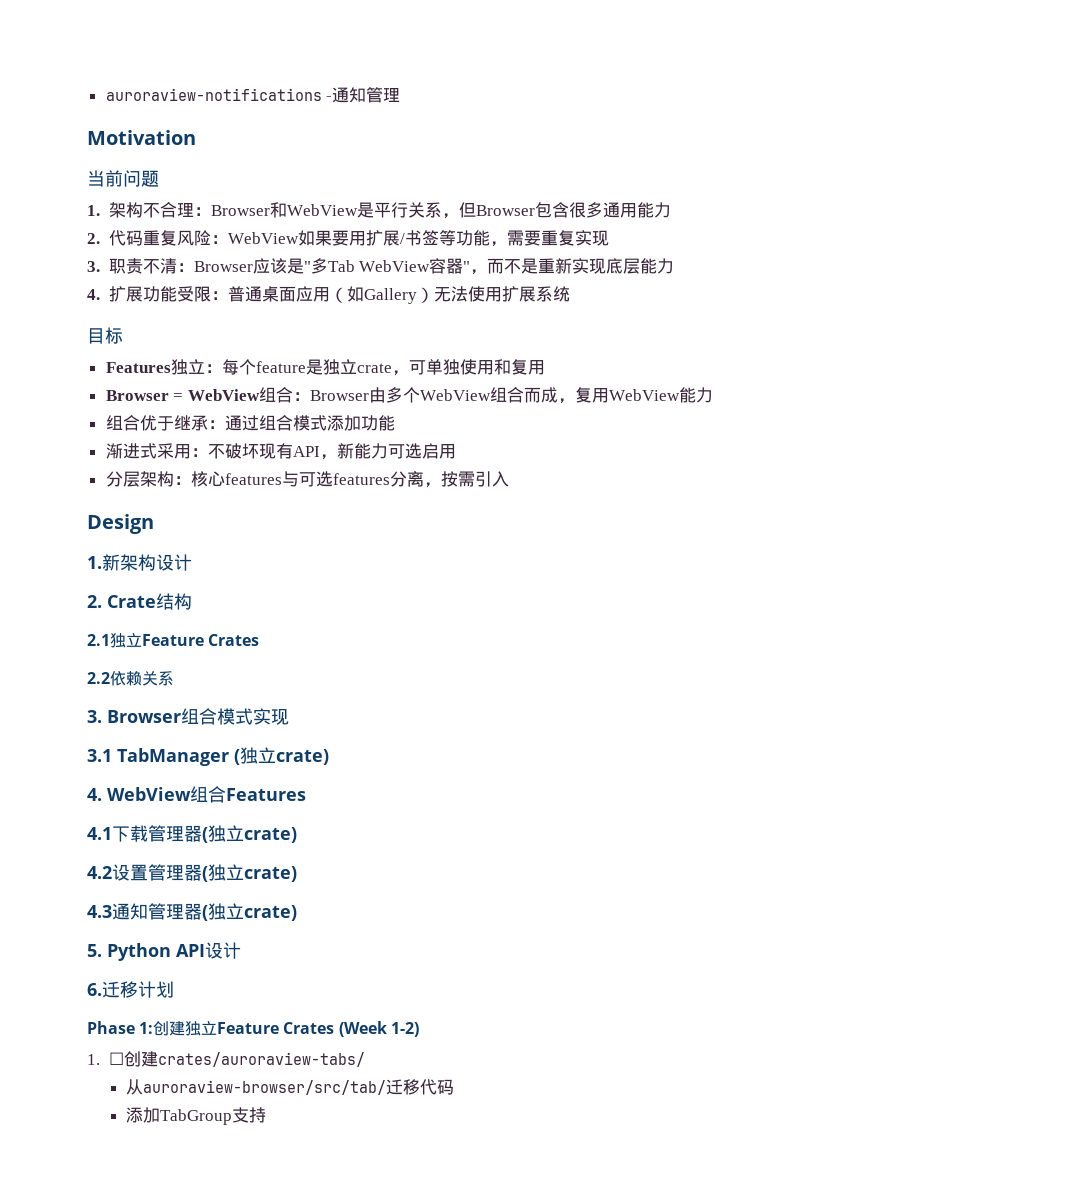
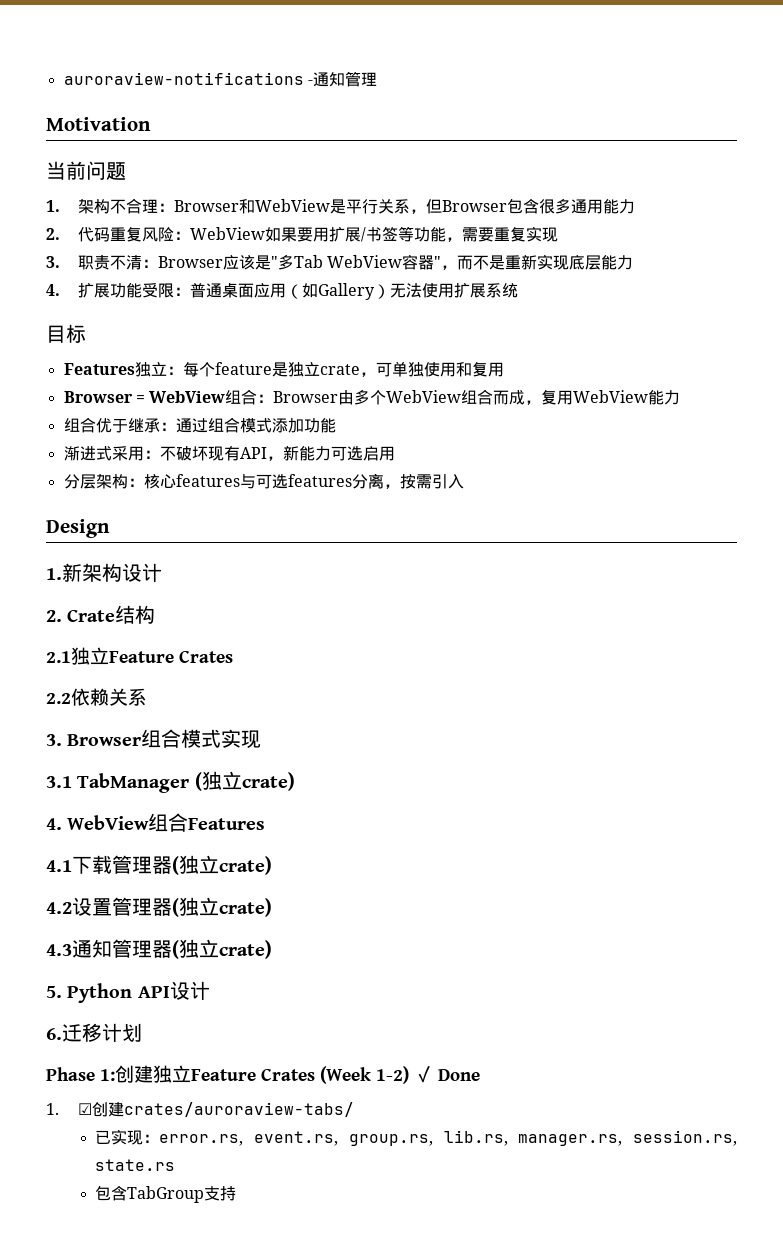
- Phase 1:创建独立Feature Crates (Week 1-2)
- 1. ☐创建crates/auroraview-tabs/
+ Phase 1:创建独立Feature Crates (Week 1-2) ✓ Done
+ 1. ☑创建crates/auroraview-tabs/
- 从auroraview-browser/src/tab/迁移代码
- 添加TabGroup支持
+ 已实现：error.rs, event.rs, group.rs, lib.rs, manager.rs, session.rs, state.rs
+ 包含TabGroup支持

